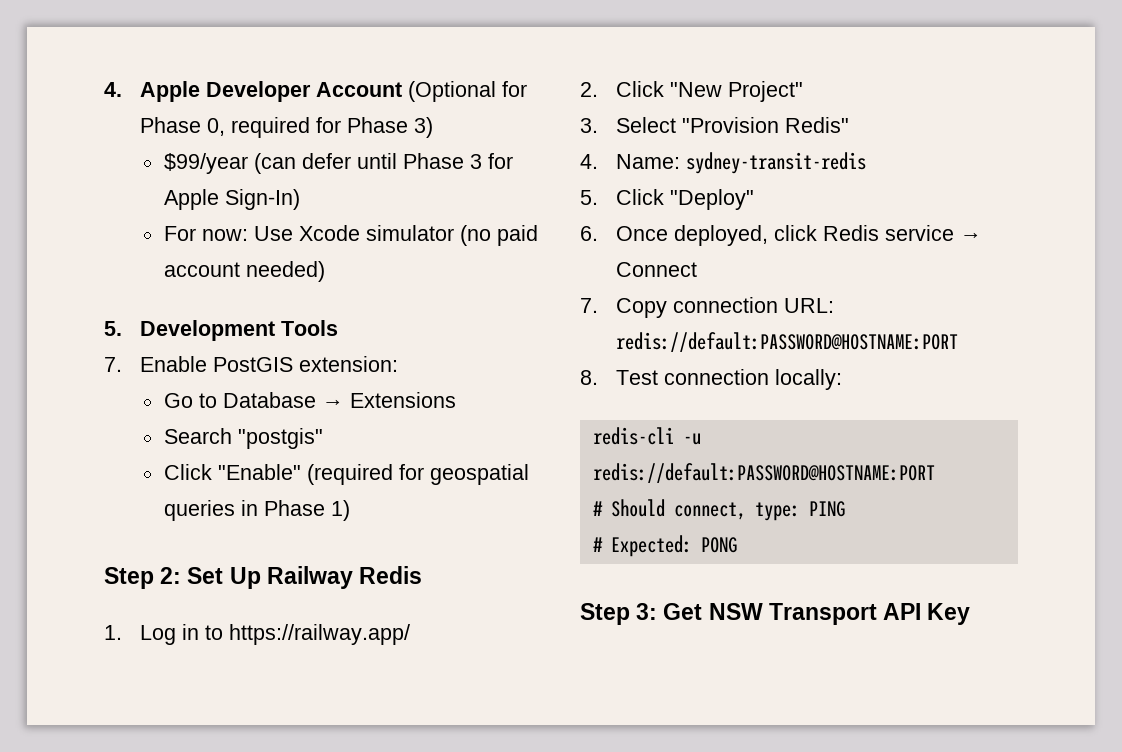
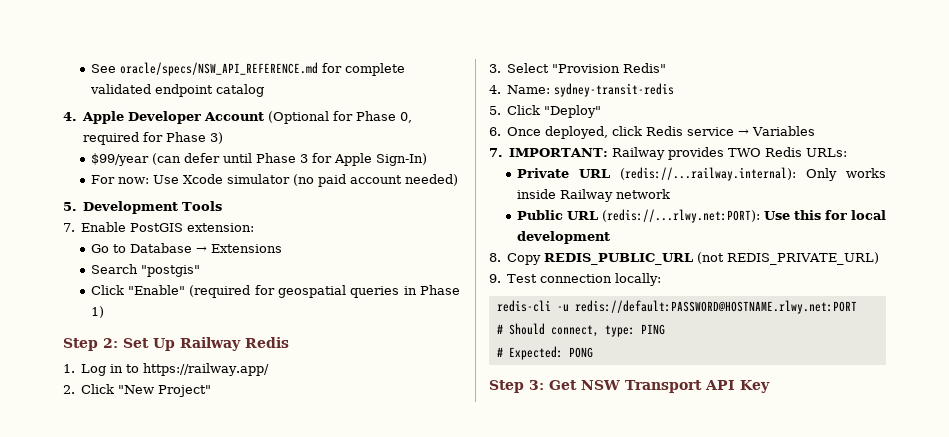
+ See oracle/specs/NSW_API_REFERENCE.md for complete validated endpoint catalog
- 6. Once deployed, click Redis service → Connect
- 7. Copy connection URL: redis://default:PASSWORD@HOSTNAME:PORT
- 8. Test connection locally:
+ 6. Once deployed, click Redis service → Variables
+ 7. IMPORTANT: Railway provides TWO Redis URLs:
+ Private URL (redis://...railway.internal): Only works inside Railway network
+ Public URL (redis://...rlwy.net:PORT): Use this for local development
+ 8. Copy REDIS_PUBLIC_URL (not REDIS_PRIVATE_URL)
+ 9. Test connection locally:
- redis-cli -u redis://default:PASSWORD@HOSTNAME:PORT
+ redis-cli -u redis://default:PASSWORD@HOSTNAME.rlwy.net:PORT

